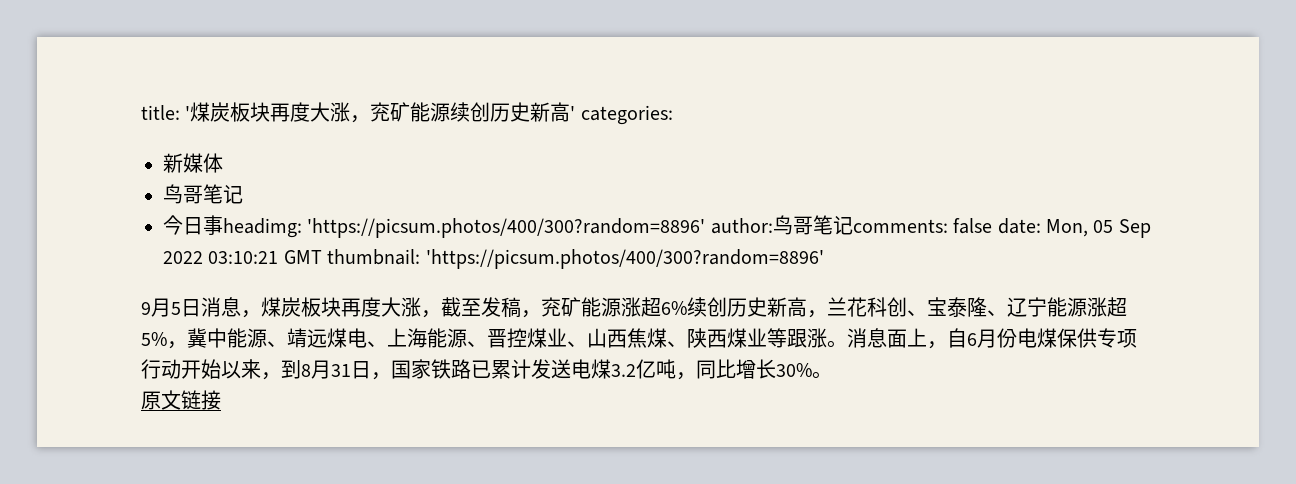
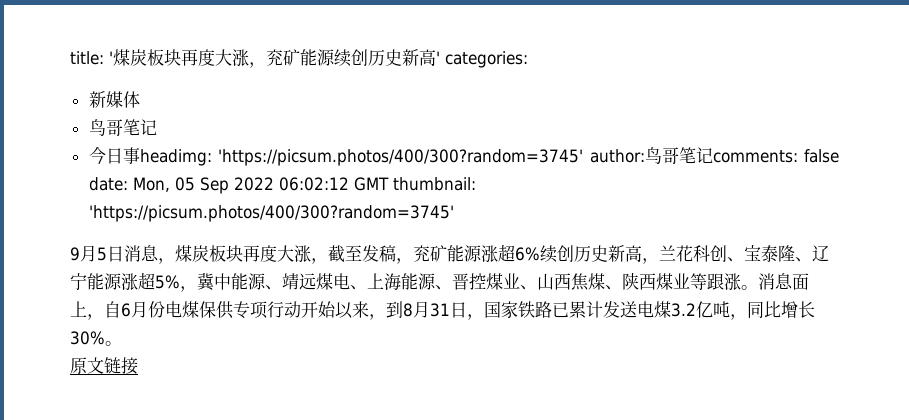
- 今日事headimg: 'https://picsum.photos/400/300?random=8896' author:鸟哥笔记comments: false date: Mon, 05 Sep 2022 03:10:21 GMT thumbnail: 'https://picsum.photos/400/300?random=8896'
+ 今日事headimg: 'https://picsum.photos/400/300?random=3745' author:鸟哥笔记comments: false date: Mon, 05 Sep 2022 06:02:12 GMT thumbnail: 'https://picsum.photos/400/300?random=3745'

